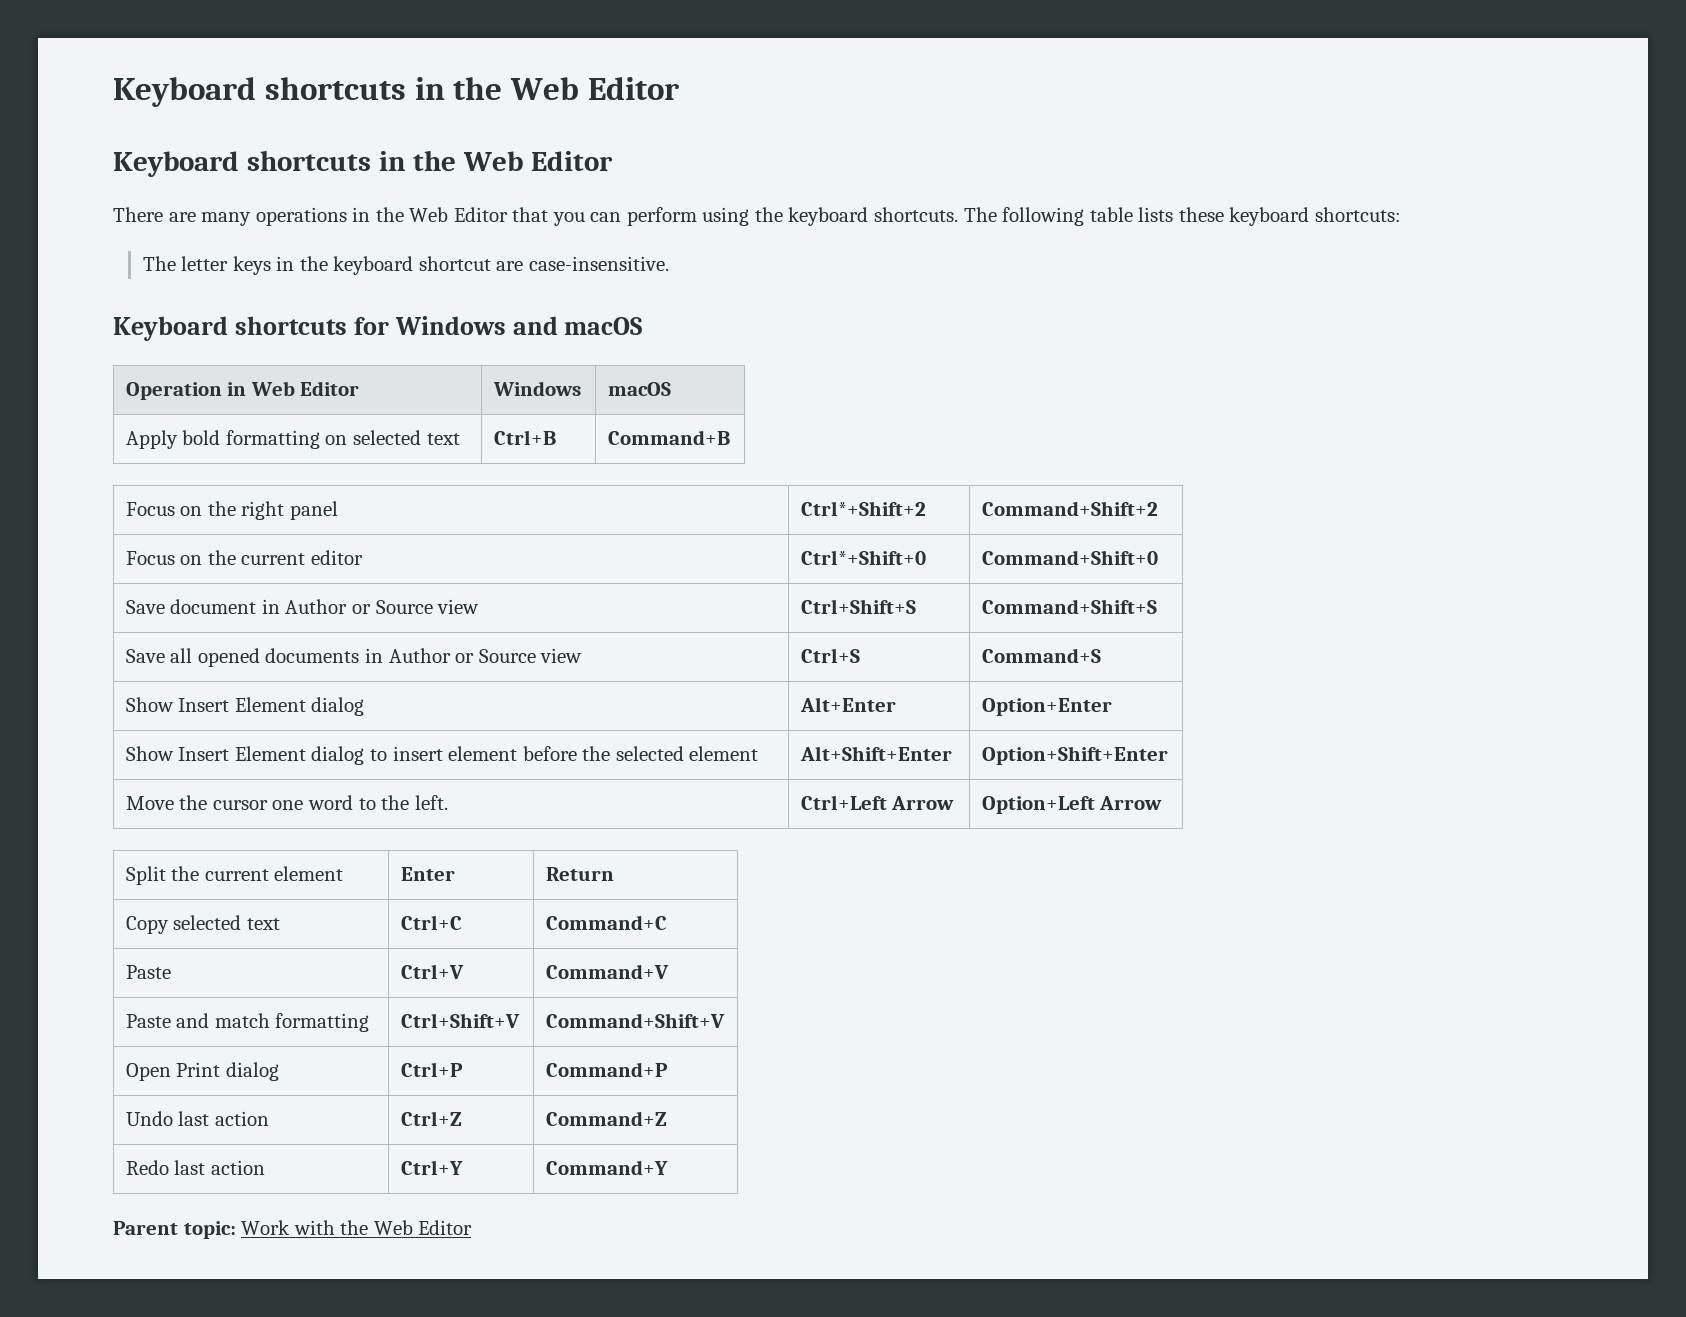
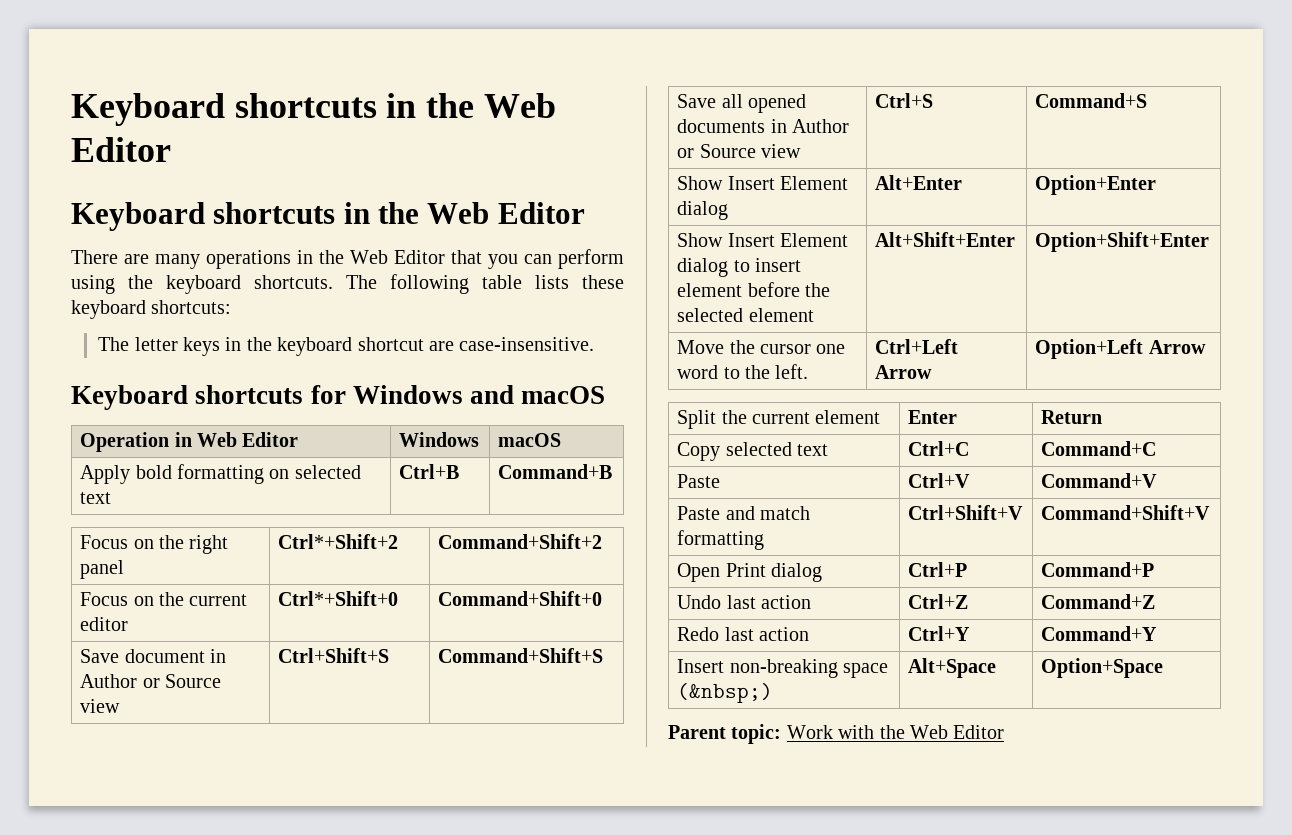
+ Insert non-breaking space (&nbsp;) | Alt+Space | Option+Space

